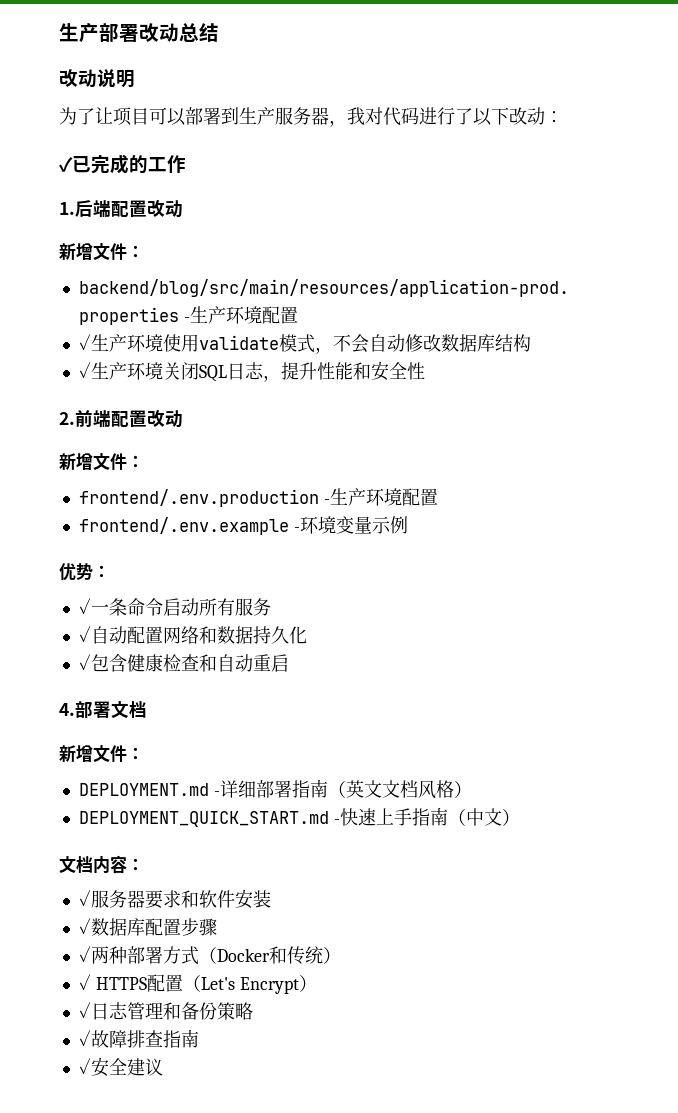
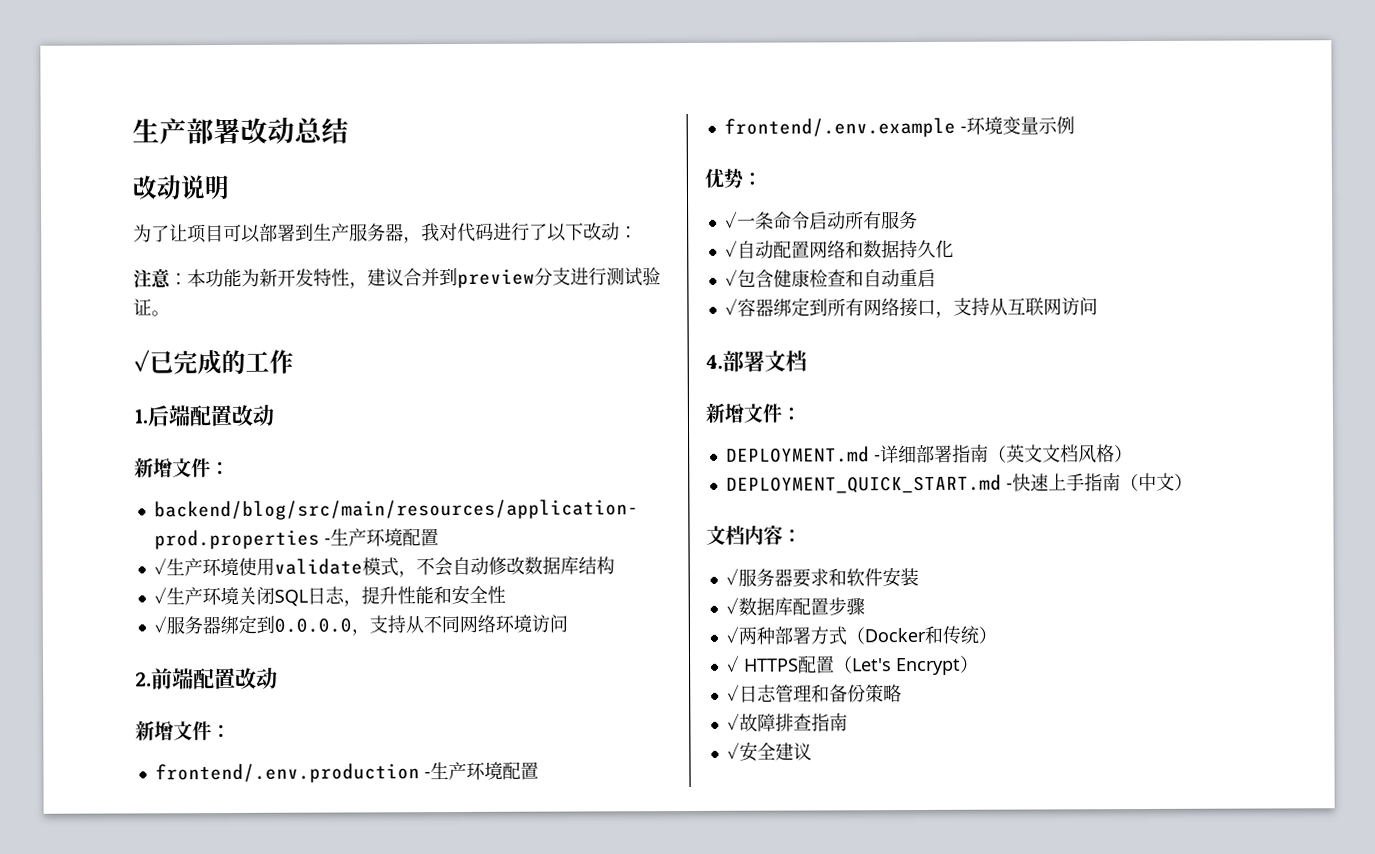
+ 注意：本功能为新开发特性，建议合并到preview分支进行测试验证。
+ ✓服务器绑定到0.0.0.0，支持从不同网络环境访问
+ ✓容器绑定到所有网络接口，支持从互联网访问

